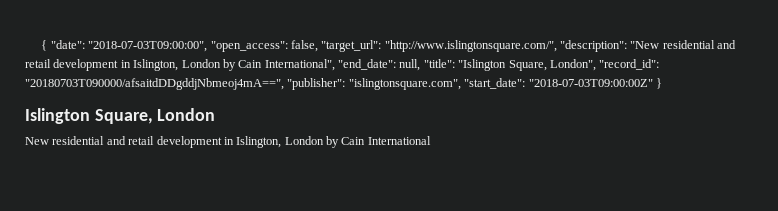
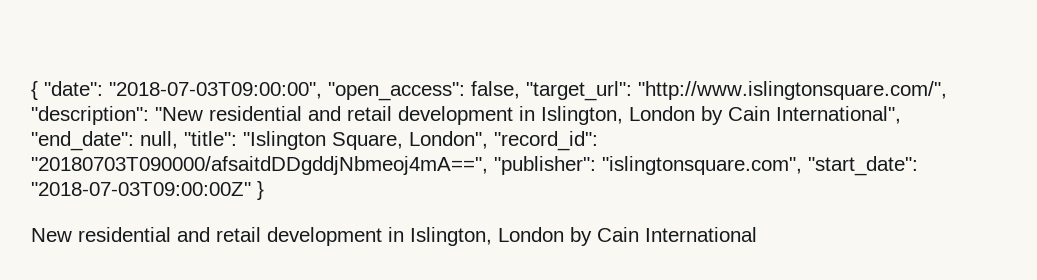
- Islington Square, London

